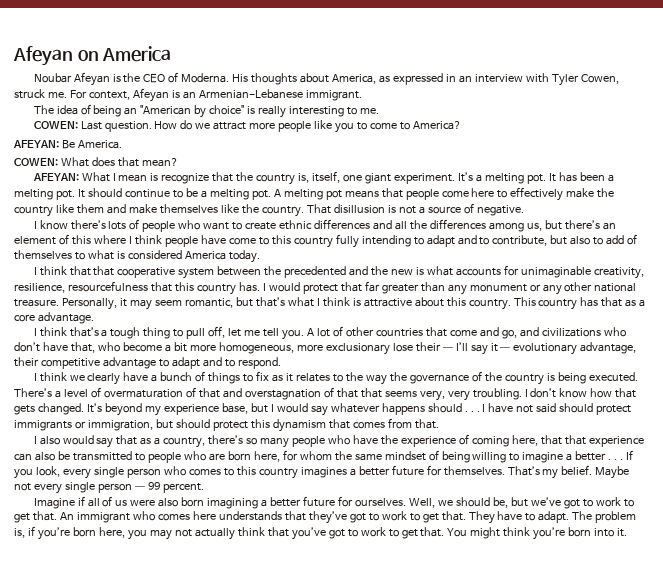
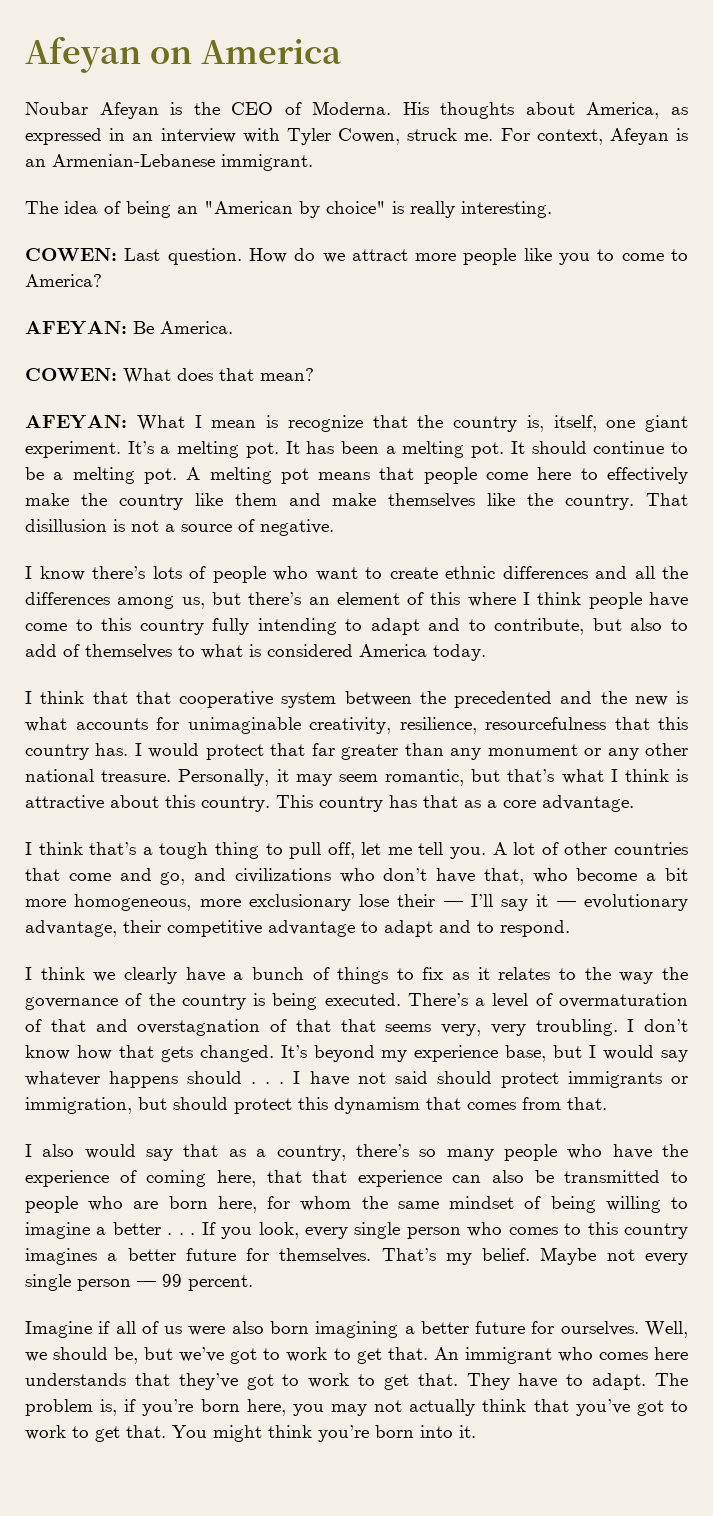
- The idea of being an "American by choice" is really interesting to me.
+ The idea of being an "American by choice" is really interesting.

